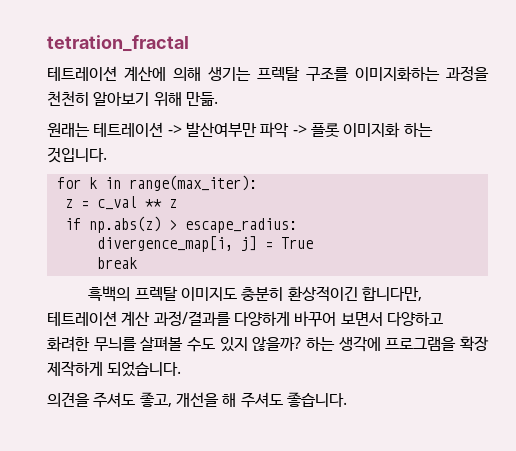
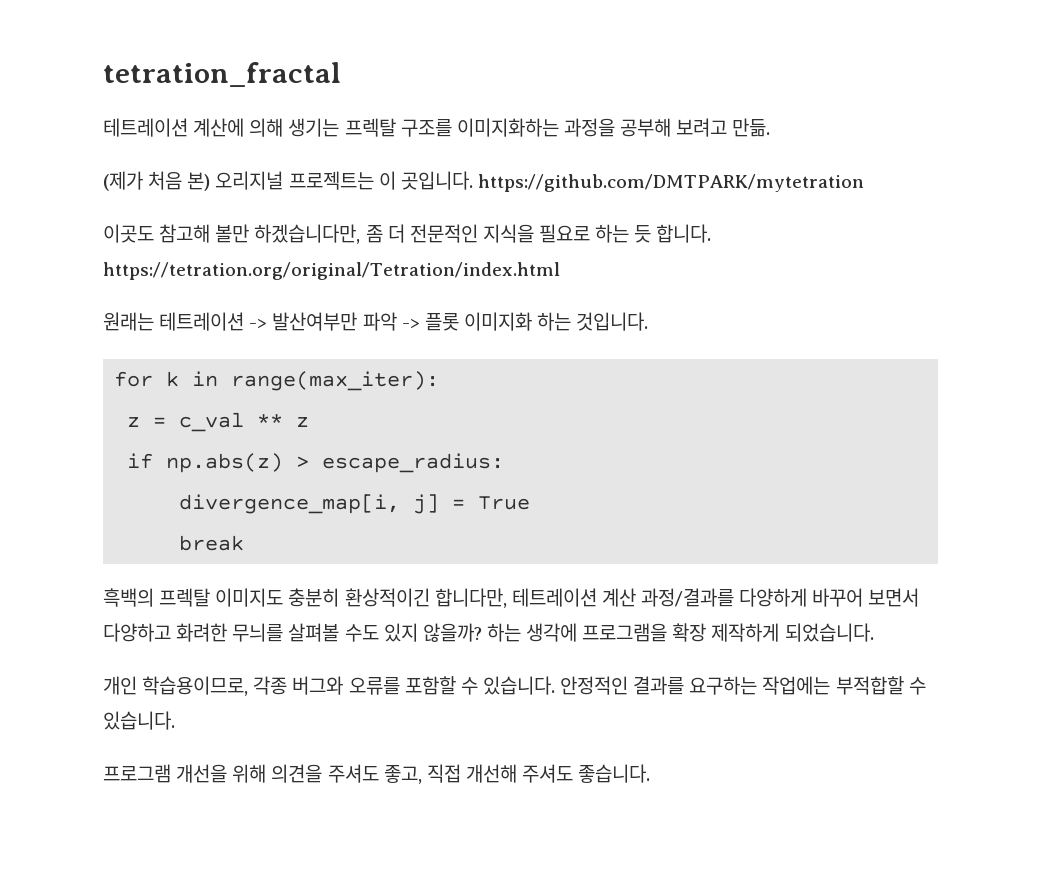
- 테트레이션 계산에 의해 생기는 프렉탈 구조를 이미지화하는 과정을 천천히 알아보기 위해 만듦.
+ 테트레이션 계산에 의해 생기는 프렉탈 구조를 이미지화하는 과정을 공부해 보려고 만듦.
+ (제가 처음 본) 오리지널 프로젝트는 이 곳입니다. https://github.com/DMTPARK/mytetration
+ 이곳도 참고해 볼만 하겠습니다만, 좀 더 전문적인 지식을 필요로 하는 듯 합니다. https://tetration.org/original/Tetration/index.html
- 의견을 주셔도 좋고, 개선을 해 주셔도 좋습니다.
+ 개인 학습용이므로, 각종 버그와 오류를 포함할 수 있습니다. 안정적인 결과를 요구하는 작업에는 부적합할 수 있습니다.
+ 프로그램 개선을 위해 의견을 주셔도 좋고, 직접 개선해 주셔도 좋습니다.

